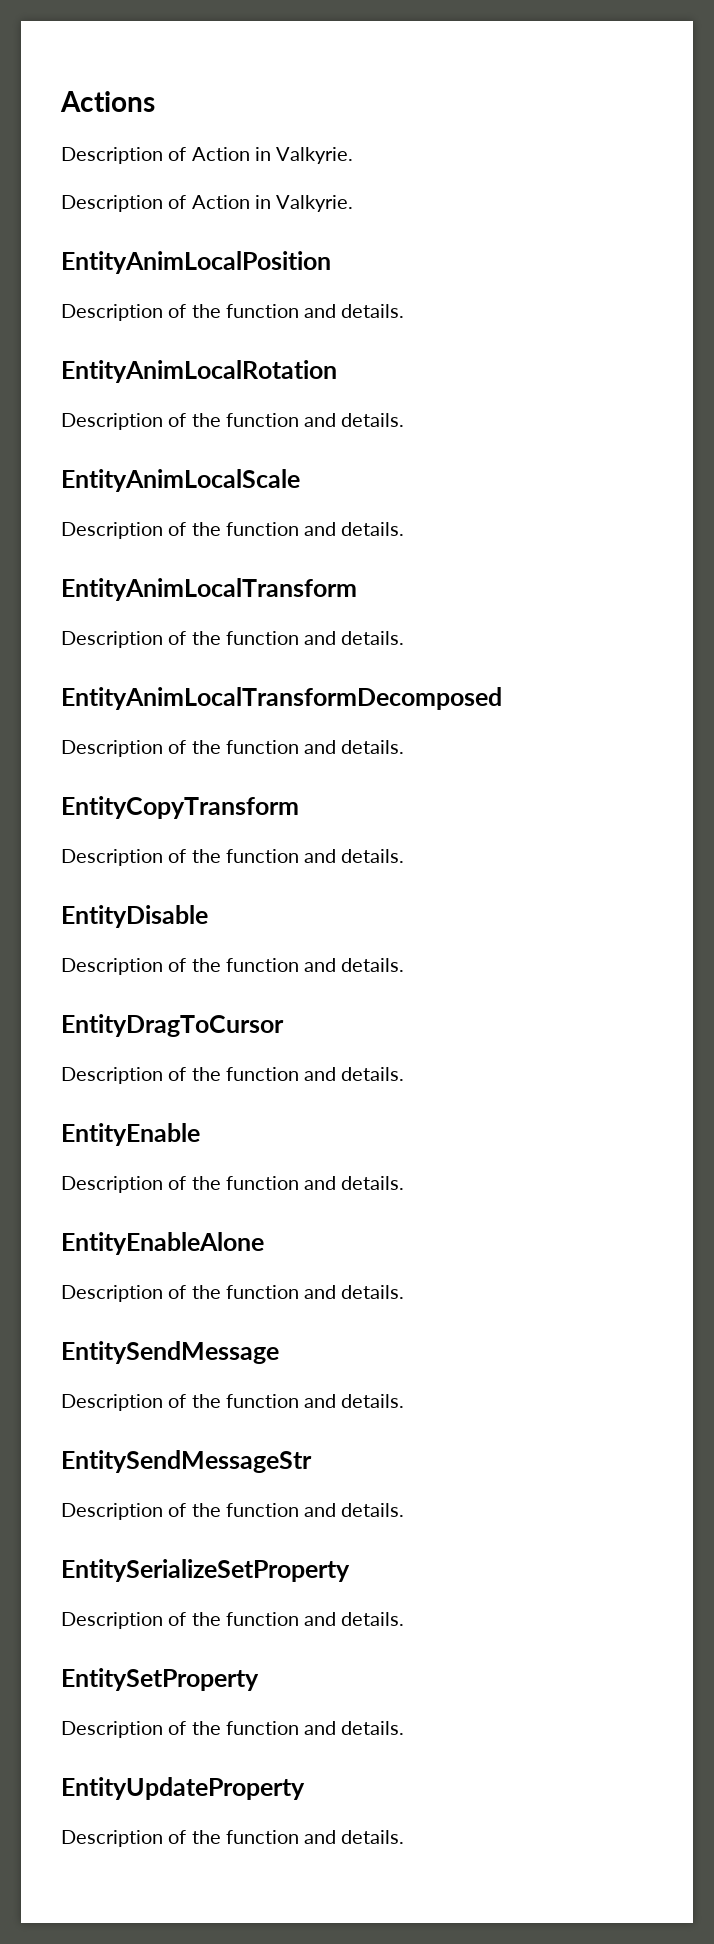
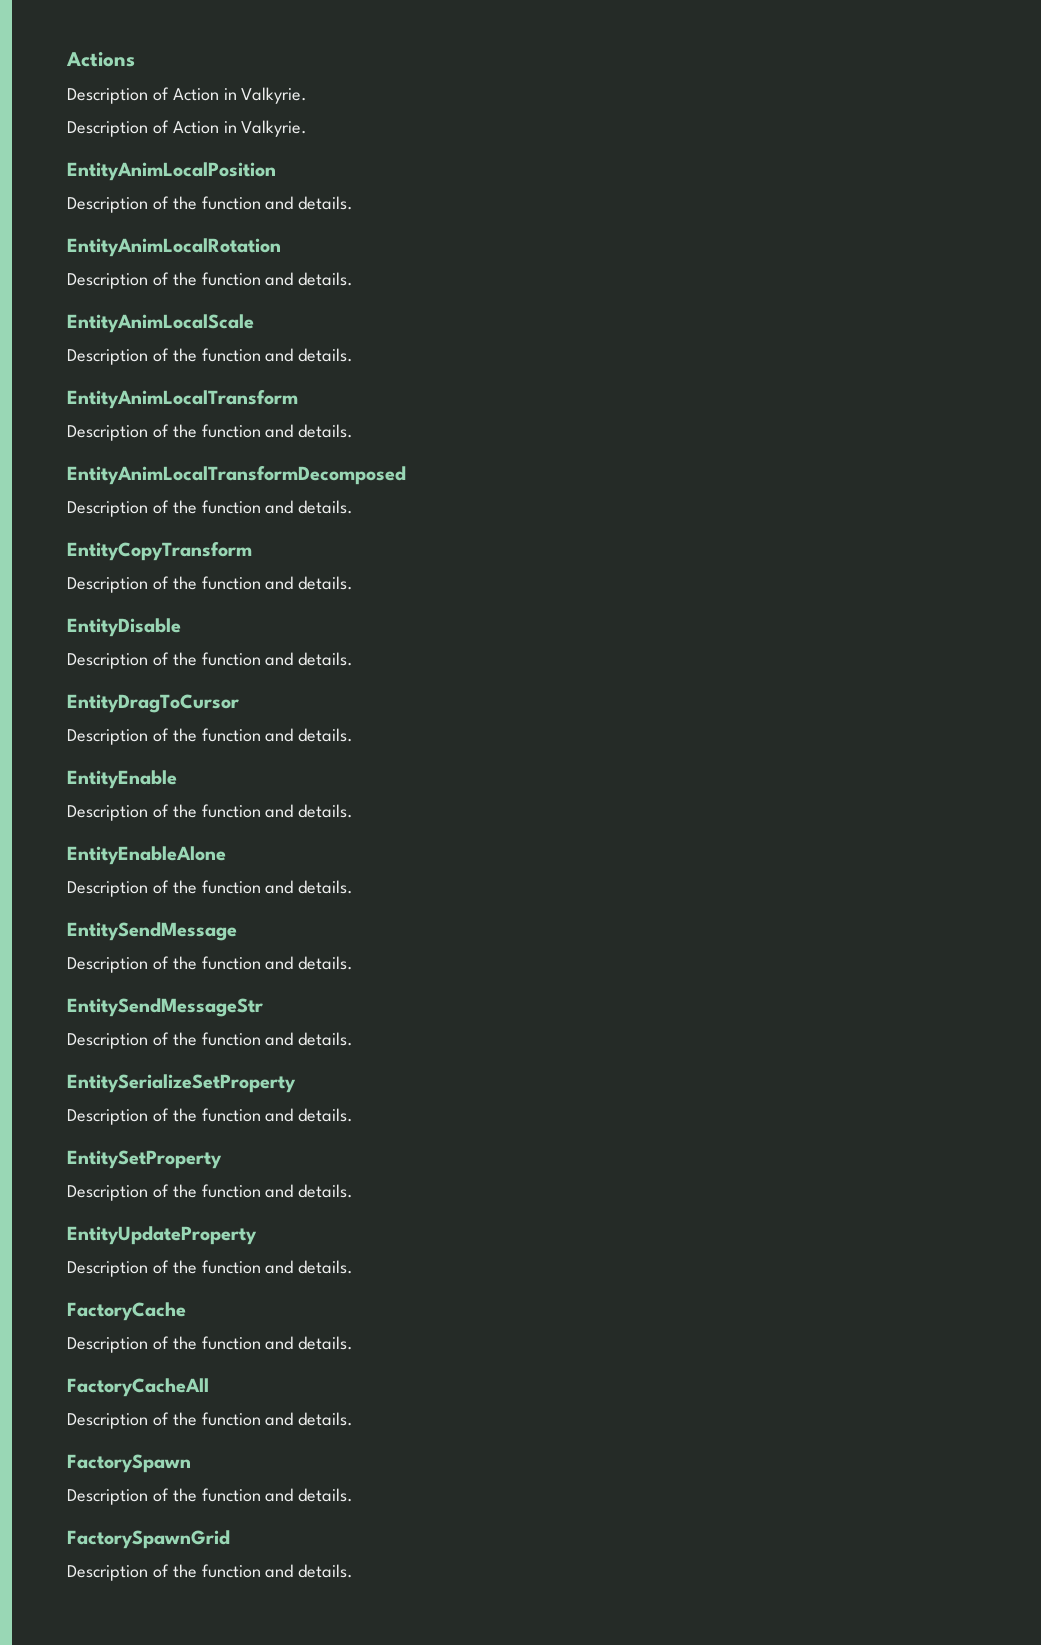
+ FactoryCache
+ Description of the function and details.
+ FactoryCacheAll
+ Description of the function and details.
+ FactorySpawn
+ Description of the function and details.
+ FactorySpawnGrid
+ Description of the function and details.

